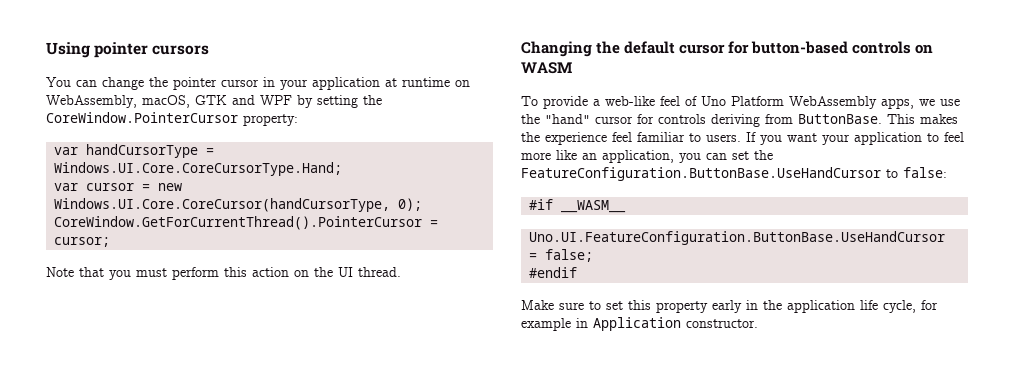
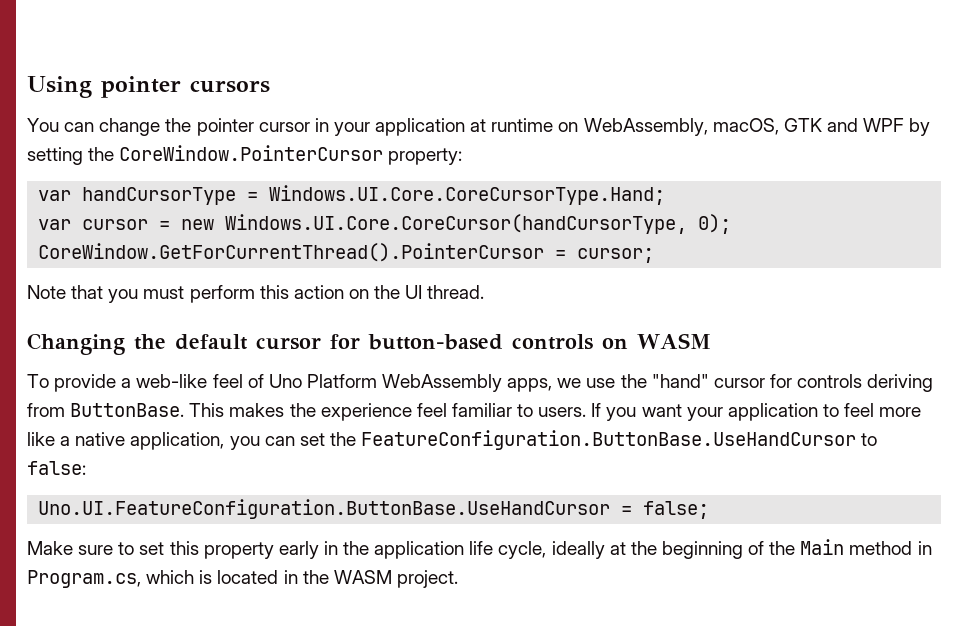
- If you want your application to feel more like an application, you can set the FeatureConfiguration.ButtonBase.UseHandCursor to false:
+ If you want your application to feel more like a native application, you can set the FeatureConfiguration.ButtonBase.UseHandCursor to false:
- #if __WASM__
- #endif
- Make sure to set this property early in the application life cycle, for example in Application constructor.
+ Make sure to set this property early in the application life cycle, ideally at the beginning of the Main method in Program.cs, which is located in the WASM project.

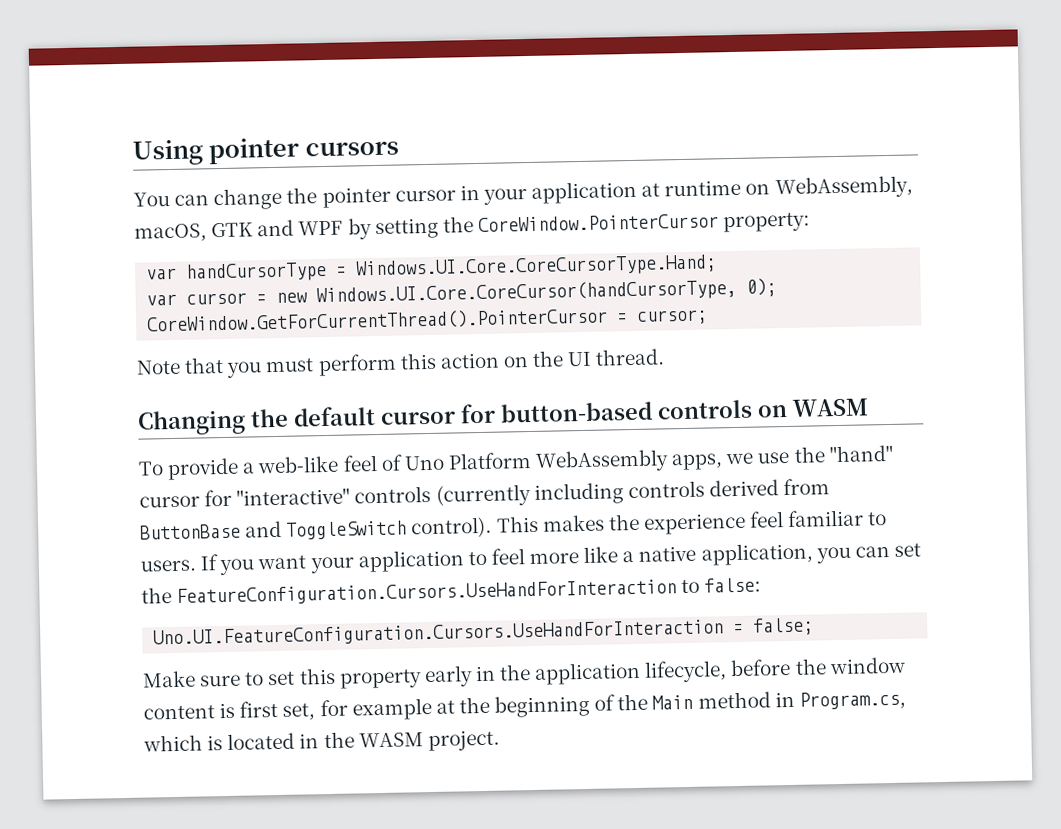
- To provide a web-like feel of Uno Platform WebAssembly apps, we use the "hand" cursor for controls deriving from ButtonBase.
+ To provide a web-like feel of Uno Platform WebAssembly apps, we use the "hand" cursor for "interactive" controls (currently including controls derived from ButtonBase and ToggleSwitch control).
- If you want your application to feel more like a native application, you can set the FeatureConfiguration.ButtonBase.UseHandCursor to false:
+ If you want your application to feel more like a native application, you can set the FeatureConfiguration.Cursors.UseHandForInteraction to false:
- Uno.UI.FeatureConfiguration.ButtonBase.UseHandCursor = false;
+ Uno.UI.FeatureConfiguration.Cursors.UseHandForInteraction = false;
- Make sure to set this property early in the application life cycle, ideally at the beginning of the Main method in Program.cs, which is located in the WASM project.
+ Make sure to set this property early in the application lifecycle, before the window content is first set, for example at the beginning of the Main method in Program.cs, which is located in the WASM project.

